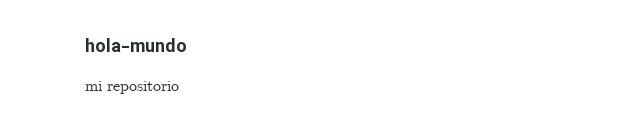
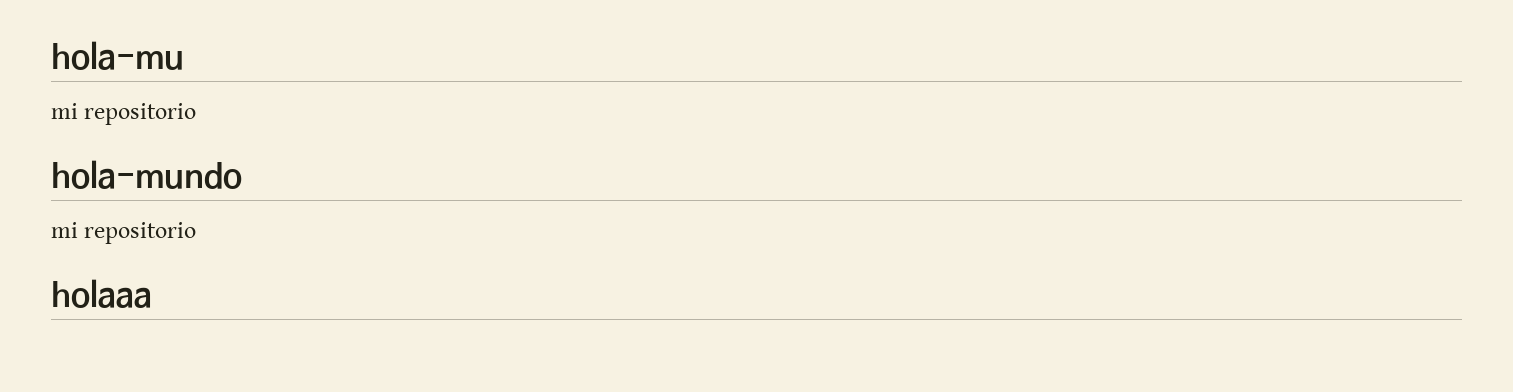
+ hola-mu
+ mi repositorio
+ holaaa

